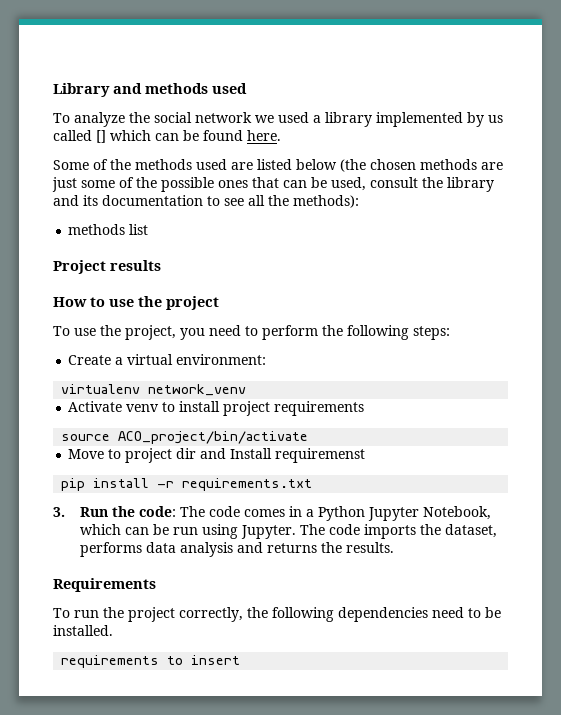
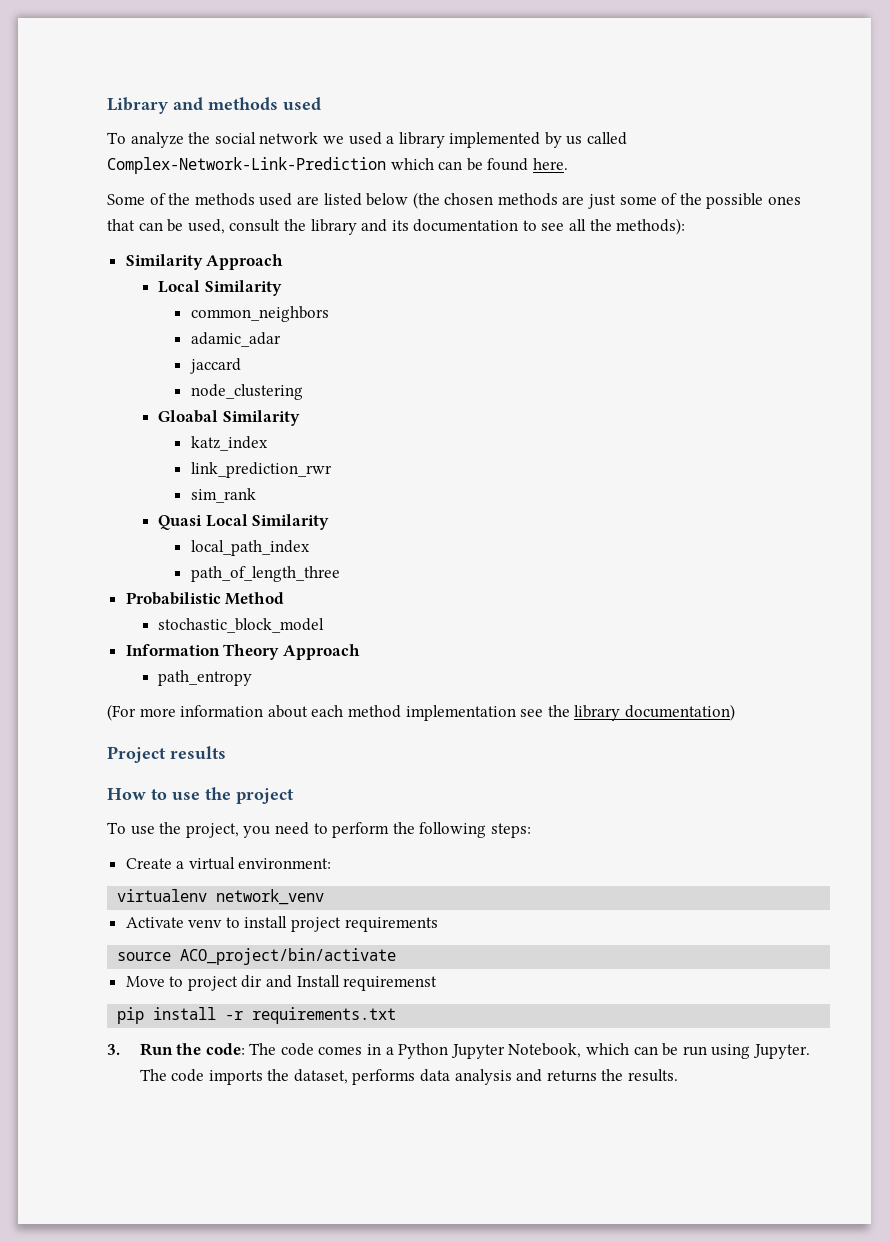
- To analyze the social network we used a library implemented by us called [] which can be found here.
+ To analyze the social network we used a library implemented by us called Complex-Network-Link-Prediction which can be found here.
- methods list
+ Similarity Approach
+ Local Similarity
+ common_neighbors
+ adamic_adar
+ jaccard
+ node_clustering
+ Gloabal Similarity
+ katz_index
+ link_prediction_rwr
+ sim_rank
+ Quasi Local Similarity
+ local_path_index
+ path_of_length_three
+ Probabilistic Method
+ stochastic_block_model
+ Information Theory Approach
+ path_entropy
+ (For more information about each method implementation see the library documentation)
- Requirements
- To run the project correctly, the following dependencies need to be installed.
- requirements to insert

